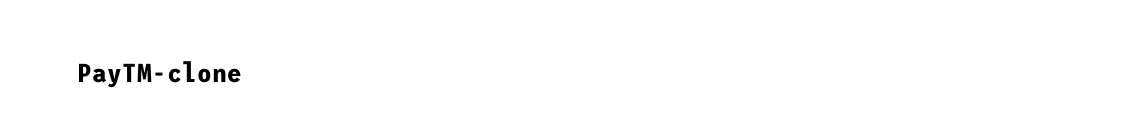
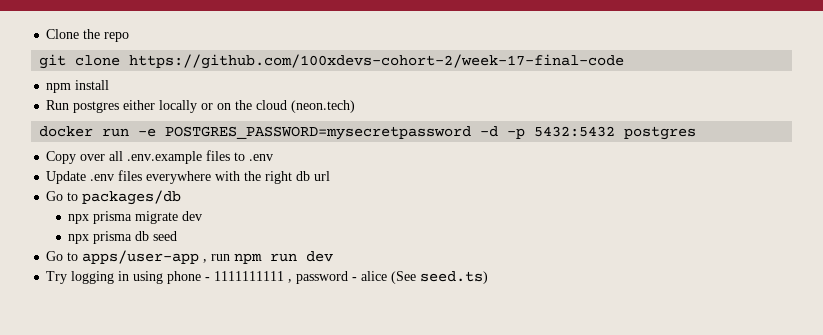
- PayTM-clone
+ Clone the repo
+ git clone https://github.com/100xdevs-cohort-2/week-17-final-code
+ npm install
+ Run postgres either locally or on the cloud (neon.tech)
+ docker run -e POSTGRES_PASSWORD=mysecretpassword -d -p 5432:5432 postgres
+ Copy over all .env.example files to .env
+ Update .env files everywhere with the right db url
+ Go to packages/db
+ npx prisma migrate dev
+ npx prisma db seed
+ Go to apps/user-app , run npm run dev
+ Try logging in using phone - 1111111111 , password - alice (See seed.ts)

